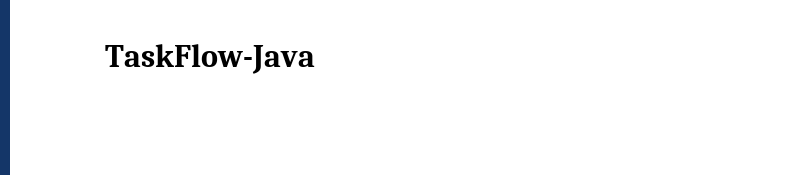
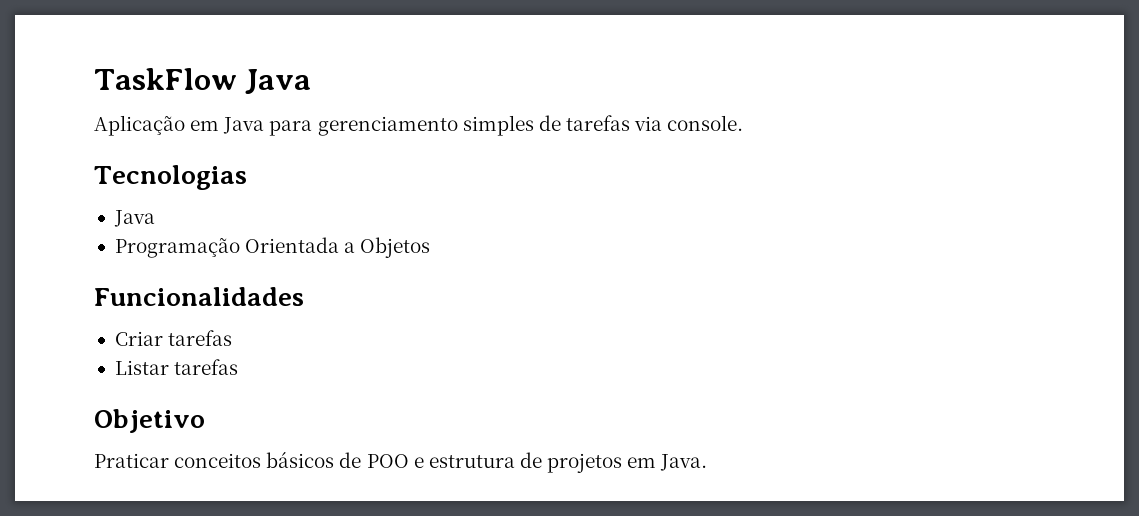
- TaskFlow-Java
+ TaskFlow Java
+ Aplicação em Java para gerenciamento simples de tarefas via console.
+ Tecnologias
+ Java
+ Programação Orientada a Objetos
+ Funcionalidades
+ Criar tarefas
+ Listar tarefas
+ Objetivo
+ Praticar conceitos básicos de POO e estrutura de projetos em Java.

